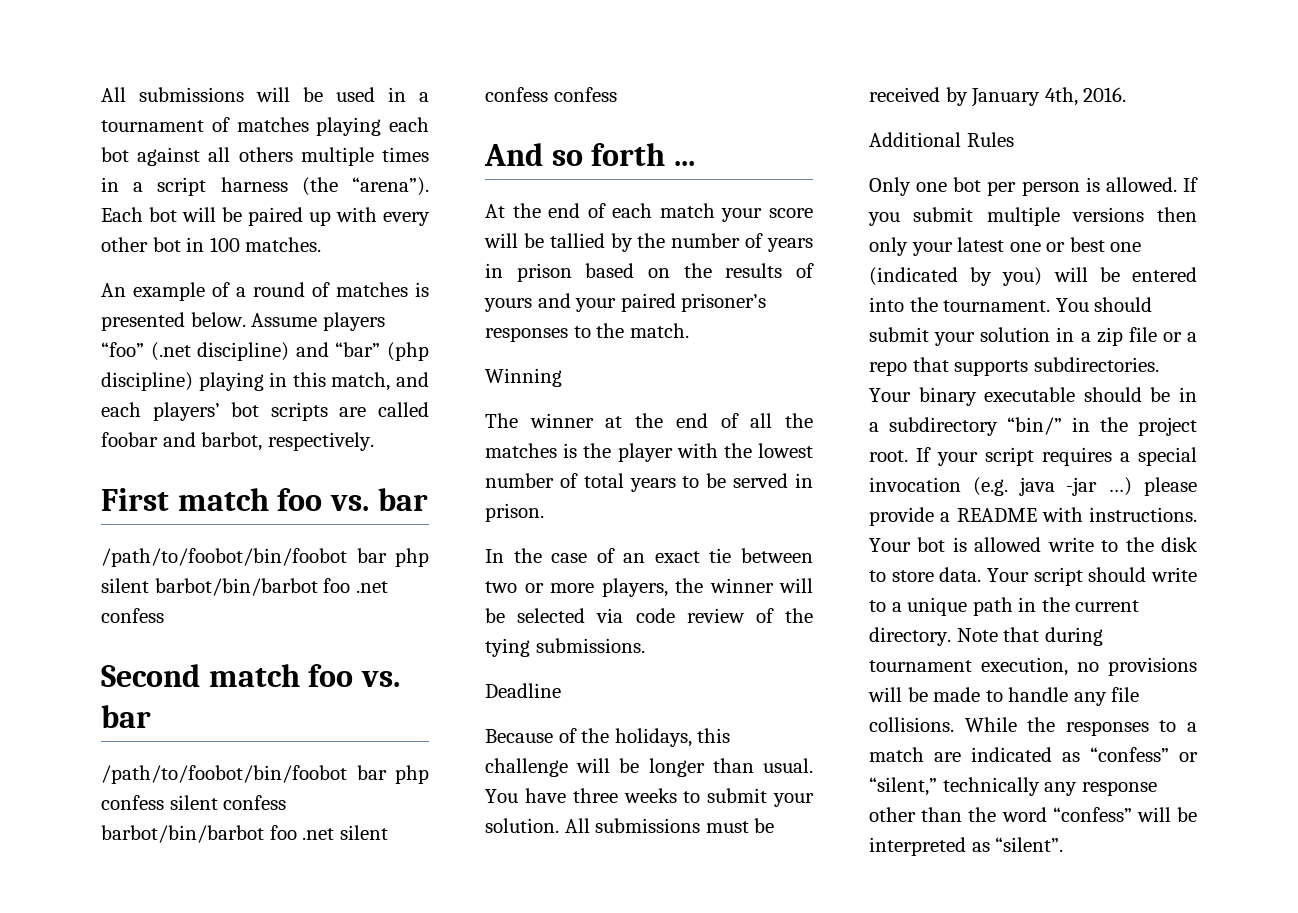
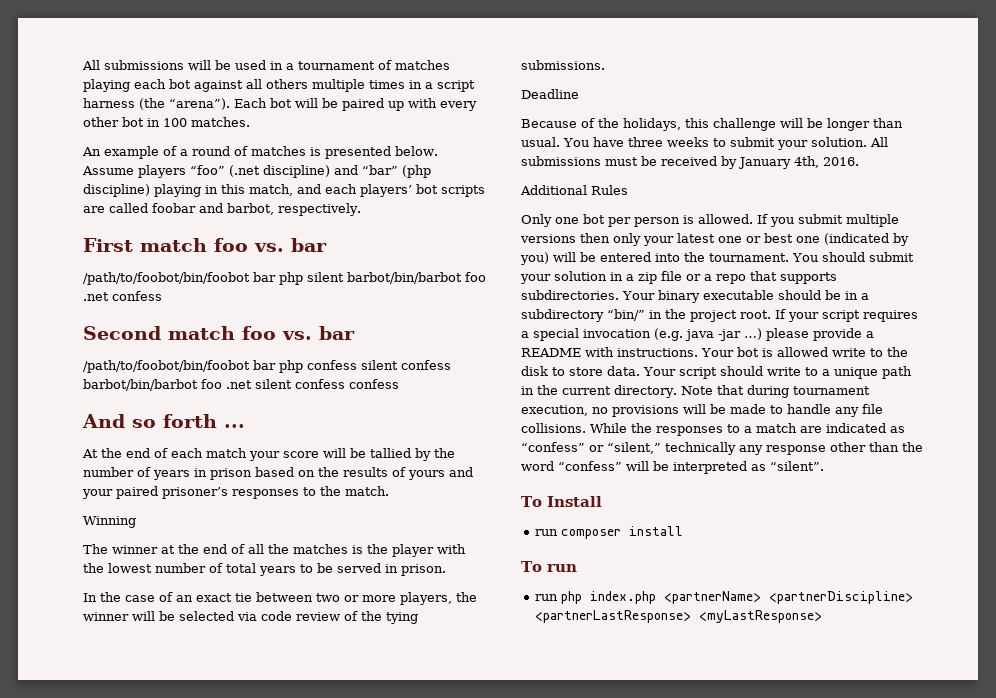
+ To Install
+ run composer install
+ To run
+ run php index.php <partnerName> <partnerDiscipline> <partnerLastResponse> <myLastResponse>

